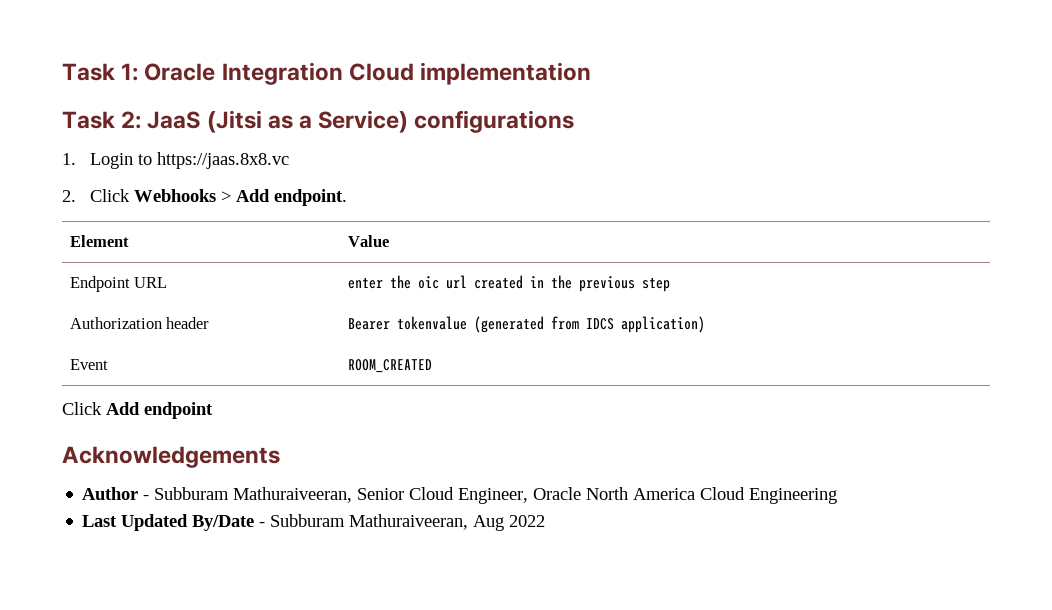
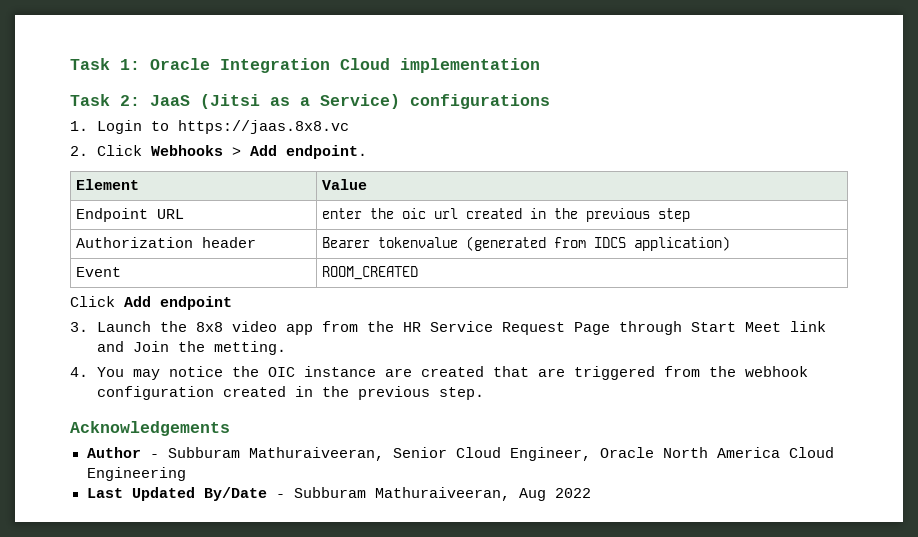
+ 3. Launch the 8x8 video app from the HR Service Request Page through Start Meet link and Join the metting.
+ 4. You may notice the OIC instance are created that are triggered from the webhook configuration created in the previous step.

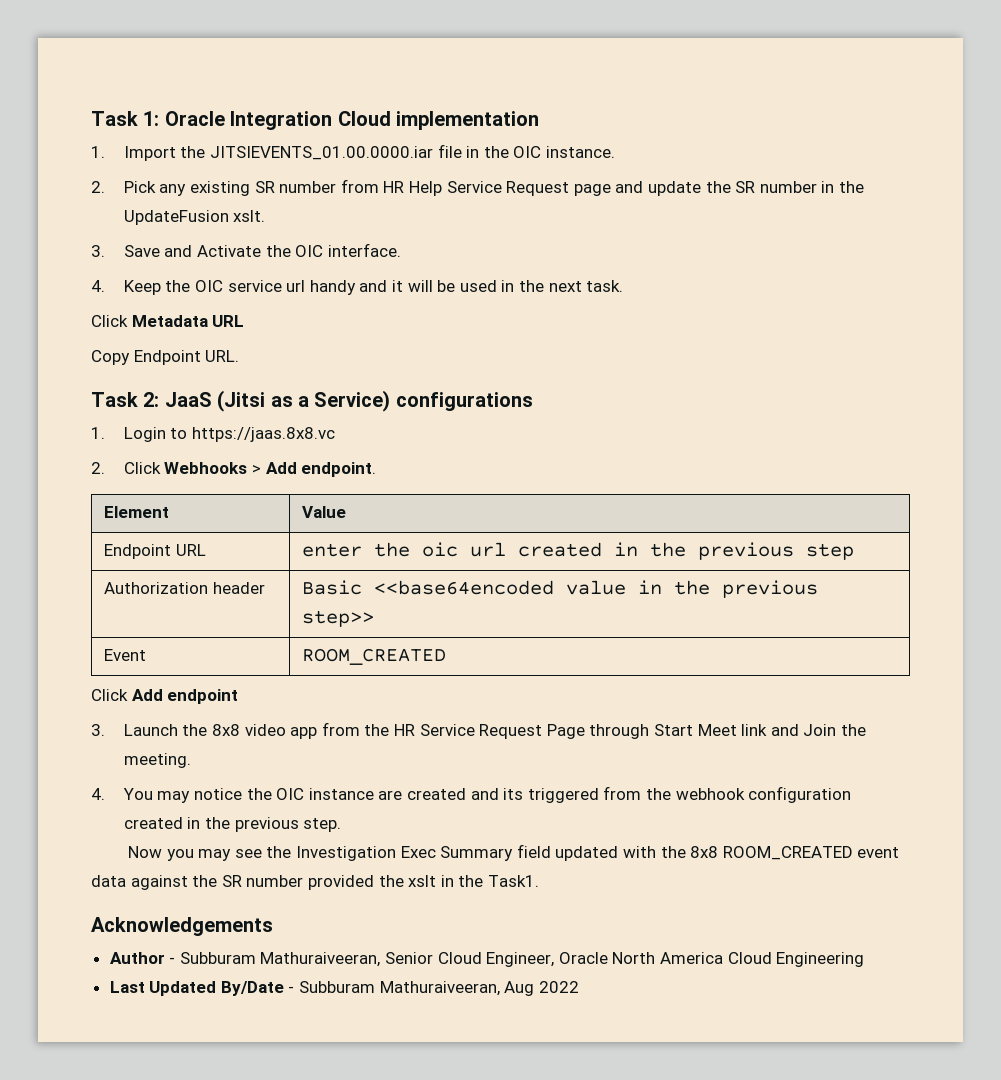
+ 1. Import the JITSIEVENTS_01.00.0000.iar file in the OIC instance.
+ 2. Pick any existing SR number from HR Help Service Request page and update the SR number in the UpdateFusion xslt.
+ 3. Save and Activate the OIC interface.
+ 4. Keep the OIC service url handy and it will be used in the next task.
+ Click Metadata URL
+ Copy Endpoint URL.
- Authorization header | Bearer tokenvalue (generated from IDCS application)
+ Authorization header | Basic <<base64encoded value in the previous step>>
- 3. Launch the 8x8 video app from the HR Service Request Page through Start Meet link and Join the metting.
+ 3. Launch the 8x8 video app from the HR Service Request Page through Start Meet link and Join the meeting.
- 4. You may notice the OIC instance are created that are triggered from the webhook configuration created in the previous step.
+ 4. You may notice the OIC instance are created and its triggered from the webhook configuration created in the previous step.
+ Now you may see the Investigation Exec Summary field updated with the 8x8 ROOM_CREATED event data against the SR number provided the xslt in the Task1.

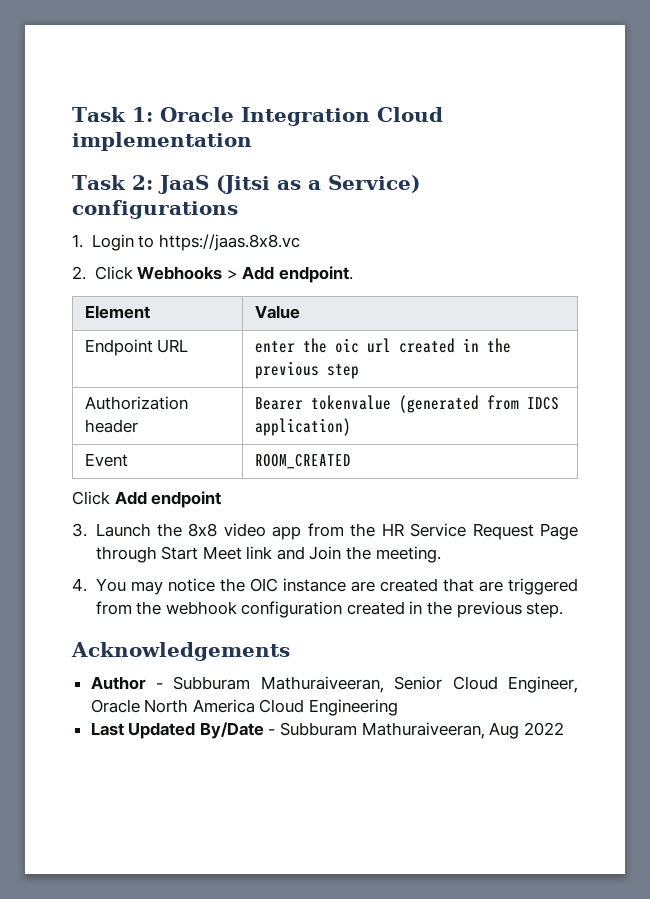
- 1. Import the JITSIEVENTS_01.00.0000.iar file in the OIC instance.
- 2. Pick any existing SR number from HR Help Service Request page and update the SR number in the UpdateFusion xslt.
- 3. Save and Activate the OIC interface.
- 4. Keep the OIC service url handy and it will be used in the next task.
- Click Metadata URL
- Copy Endpoint URL.
- Authorization header | Basic <<base64encoded value in the previous step>>
+ Authorization header | Bearer tokenvalue (generated from IDCS application)
- 4. You may notice the OIC instance are created and its triggered from the webhook configuration created in the previous step.
+ 4. You may notice the OIC instance are created that are triggered from the webhook configuration created in the previous step.
- Now you may see the Investigation Exec Summary field updated with the 8x8 ROOM_CREATED event data against the SR number provided the xslt in the Task1.

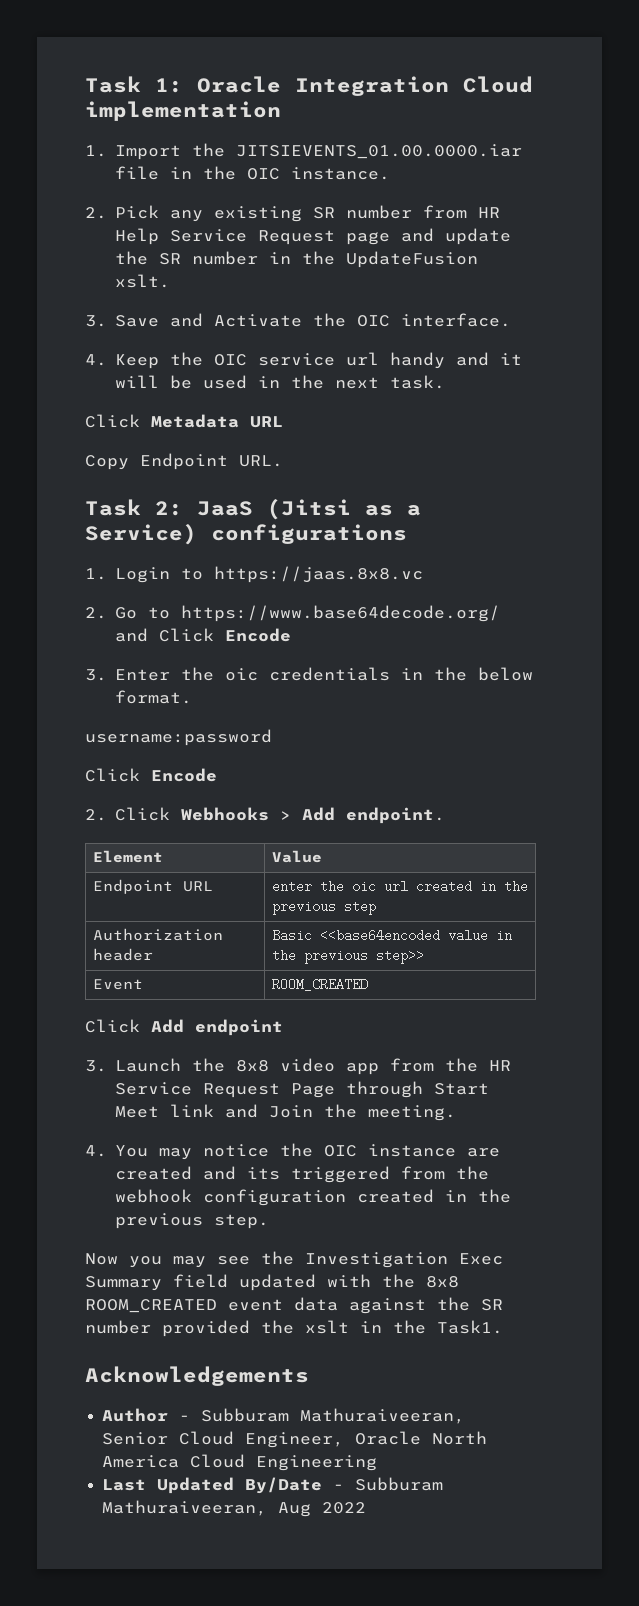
+ 1. Import the JITSIEVENTS_01.00.0000.iar file in the OIC instance.
+ 2. Pick any existing SR number from HR Help Service Request page and update the SR number in the UpdateFusion xslt.
+ 3. Save and Activate the OIC interface.
+ 4. Keep the OIC service url handy and it will be used in the next task.
+ Click Metadata URL
+ Copy Endpoint URL.
+ 2. Go to https://www.base64decode.org/ and Click Encode
+ 3. Enter the oic credentials in the below format.
+ username:password
+ Click Encode
- Authorization header | Bearer tokenvalue (generated from IDCS application)
+ Authorization header | Basic <<base64encoded value in the previous step>>
- 4. You may notice the OIC instance are created that are triggered from the webhook configuration created in the previous step.
+ 4. You may notice the OIC instance are created and its triggered from the webhook configuration created in the previous step.
+ Now you may see the Investigation Exec Summary field updated with the 8x8 ROOM_CREATED event data against the SR number provided the xslt in the Task1.

